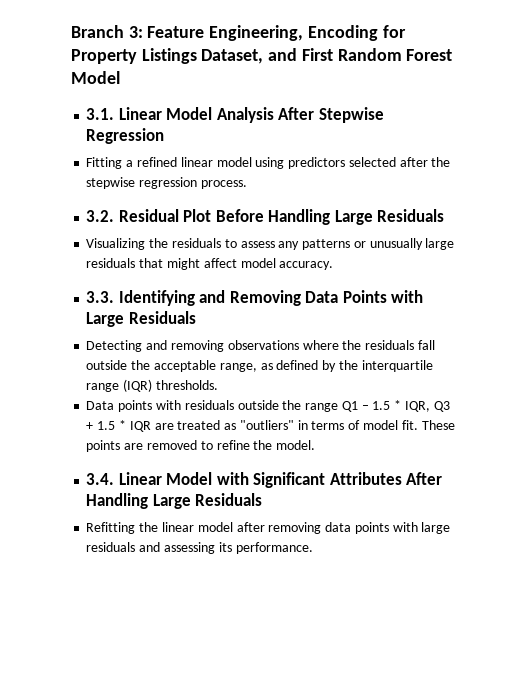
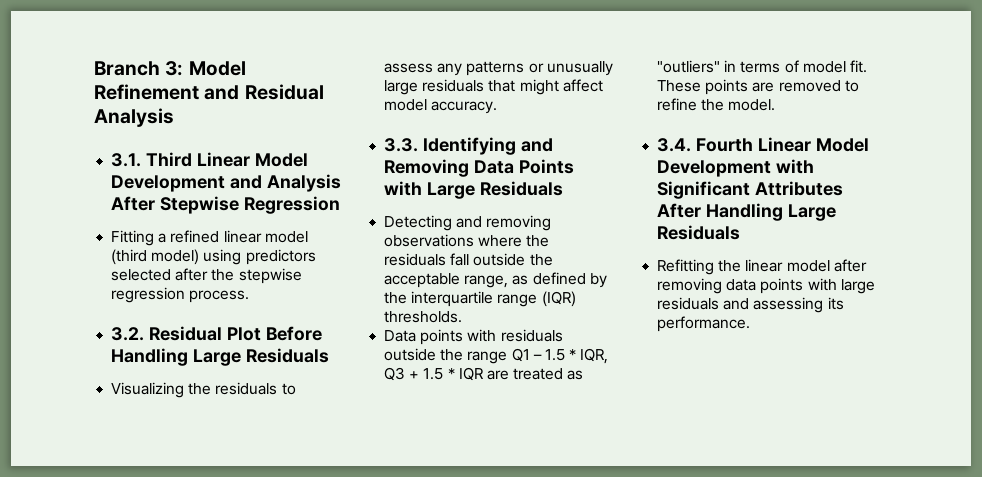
- Branch 3: Feature Engineering, Encoding for Property Listings Dataset, and First Random Forest Model
+ Branch 3: Model Refinement and Residual Analysis
- 3.1. Linear Model Analysis After Stepwise Regression
+ 3.1. Third Linear Model Development and Analysis After Stepwise Regression
- Fitting a refined linear model using predictors selected after the stepwise regression process.
+ Fitting a refined linear model (third model) using predictors selected after the stepwise regression process.
- 3.4. Linear Model with Significant Attributes After Handling Large Residuals
+ 3.4. Fourth Linear Model Development with Significant Attributes After Handling Large Residuals

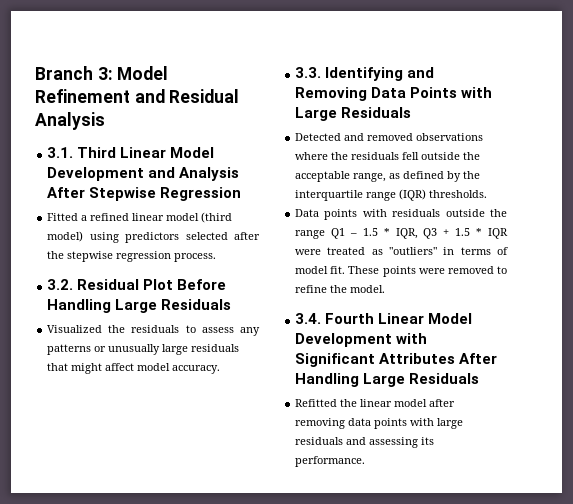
- Fitting a refined linear model (third model) using predictors selected after the stepwise regression process.
+ Fitted a refined linear model (third model) using predictors selected after the stepwise regression process.
- Visualizing the residuals to assess any patterns or unusually large residuals that might affect model accuracy.
+ Visualized the residuals to assess any patterns or unusually large residuals that might affect model accuracy.
- Detecting and removing observations where the residuals fall outside the acceptable range, as defined by the interquartile range (IQR) thresholds.
+ Detected and removed observations where the residuals fell outside the acceptable range, as defined by the interquartile range (IQR) thresholds.
- Data points with residuals outside the range Q1 – 1.5 * IQR, Q3 + 1.5 * IQR are treated as "outliers" in terms of model fit.
+ Data points with residuals outside the range Q1 – 1.5 * IQR, Q3 + 1.5 * IQR were treated as "outliers" in terms of model fit.
- These points are removed to refine the model.
+ These points were removed to refine the model.
- Refitting the linear model after removing data points with large residuals and assessing its performance.
+ Refitted the linear model after removing data points with large residuals and assessing its performance.

